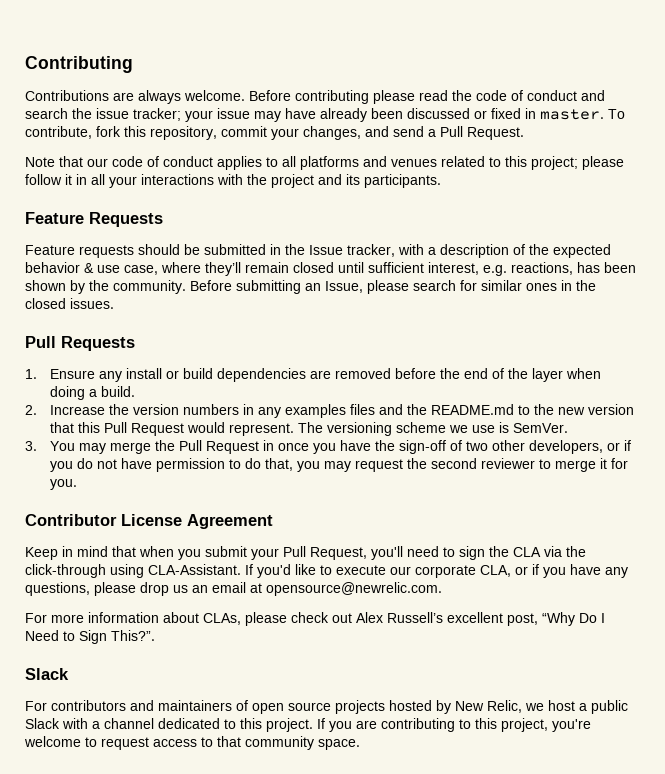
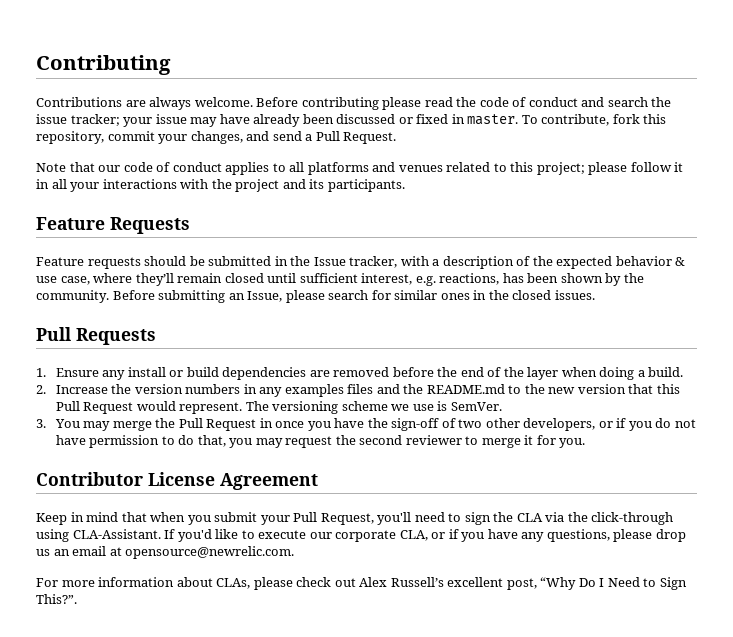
  For more information about CLAs, please check out Alex Russell’s excellent post, “Why Do I Need to Sign This?”.
- Slack
- For contributors and maintainers of open source projects hosted by New Relic, we host a public Slack with a channel dedicated to this project. If you are contributing to this project, you're welcome to request access to that community space.

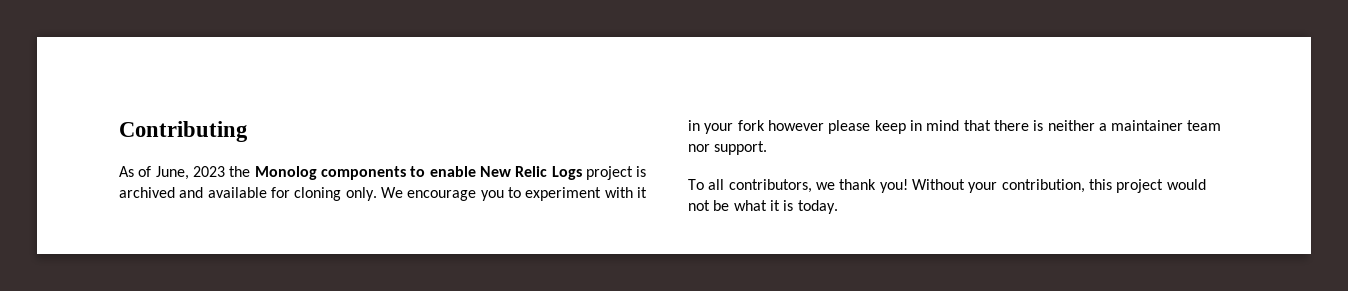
- Contributions are always welcome. Before contributing please read the code of conduct and search the issue tracker; your issue may have already been discussed or fixed in master. To contribute, fork this repository, commit your changes, and send a Pull Request.
- Note that our code of conduct applies to all platforms and venues related to this project; please follow it in all your interactions with the project and its participants.
- Feature Requests
- Feature requests should be submitted in the Issue tracker, with a description of the expected behavior & use case, where they’ll remain closed until sufficient interest, e.g. reactions, has been shown by the community. Before submitting an Issue, please search for similar ones in the closed issues.
- Pull Requests
- 1. Ensure any install or build dependencies are removed before the end of the layer when doing a build.
- 2. Increase the version numbers in any examples files and the README.md to the new version that this Pull Request would represent. The versioning scheme we use is SemVer.
- 3. You may merge the Pull Request in once you have the sign-off of two other developers, or if you do not have permission to do that, you may request the second reviewer to merge it for you.
- Contributor License Agreement
- Keep in mind that when you submit your Pull Request, you'll need to sign the CLA via the click-through using CLA-Assistant. If you'd like to execute our corporate CLA, or if you have any questions, please drop us an email at opensource@newrelic.com.
- For more information about CLAs, please check out Alex Russell’s excellent post, “Why Do I Need to Sign This?”.
+ As of June, 2023 the Monolog components to enable New Relic Logs project is archived and available for cloning only. We encourage you to experiment with it in your fork however please keep in mind that there is neither a maintainer team nor support.
+ To all contributors, we thank you! Without your contribution, this project would not be what it is today.

